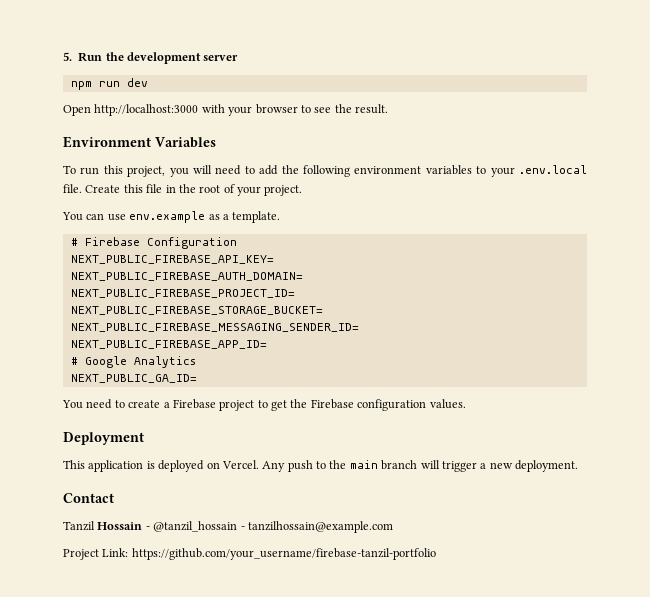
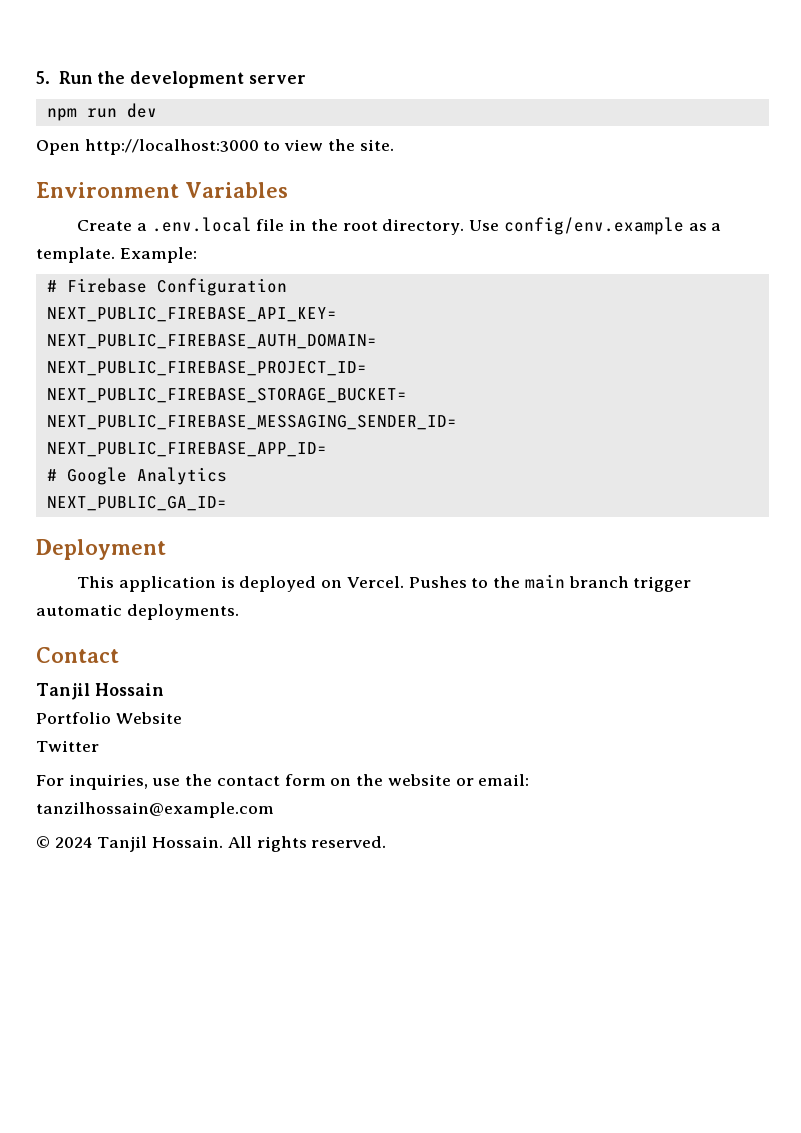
- Open http://localhost:3000 with your browser to see the result.
+ Open http://localhost:3000 to view the site.
  Environment Variables
- To run this project, you will need to add the following environment variables to your .env.local file. Create this file in the root of your project.
- You can use env.example as a template.
+ Create a .env.local file in the root directory. Use config/env.example as a template. Example:
- You need to create a Firebase project to get the Firebase configuration values.
- Any push to the main branch will trigger a new deployment.
+ Pushes to the main branch trigger automatic deployments.
- Tanzil Hossain - @tanzil_hossain - tanzilhossain@example.com
- Project Link: https://github.com/your_username/firebase-tanzil-portfolio
+ Tanjil Hossain
+ Portfolio Website
+ Twitter
+ For inquiries, use the contact form on the website or email: tanzilhossain@example.com
+ © 2024 Tanjil Hossain. All rights reserved.

